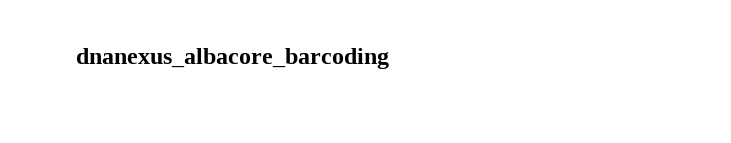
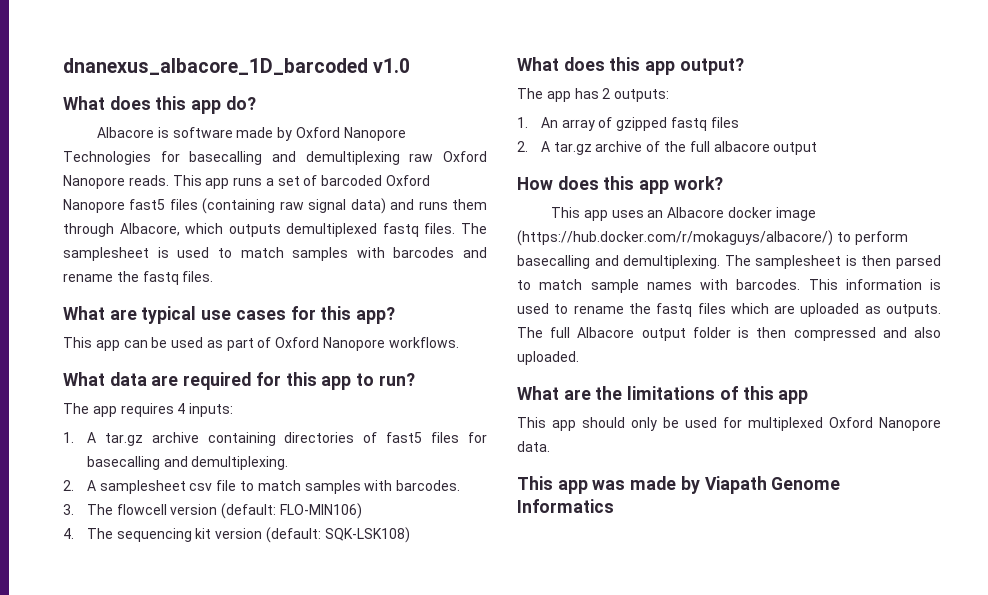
- dnanexus_albacore_barcoding
+ dnanexus_albacore_1D_barcoded v1.0
+ What does this app do?
+ Albacore is software made by Oxford Nanopore Technologies for basecalling and demultiplexing raw Oxford Nanopore reads. This app runs a set of barcoded Oxford Nanopore fast5 files (containing raw signal data) and runs them through Albacore, which outputs demultiplexed fastq files. The samplesheet is used to match samples with barcodes and rename the fastq files.
+ What are typical use cases for this app?
+ This app can be used as part of Oxford Nanopore workflows.
+ What data are required for this app to run?
+ The app requires 4 inputs:
+ 1. A tar.gz archive containing directories of fast5 files for basecalling and demultiplexing.
+ 2. A samplesheet csv file to match samples with barcodes.
+ 3. The flowcell version (default: FLO-MIN106)
+ 4. The sequencing kit version (default: SQK-LSK108)
+ What does this app output?
+ The app has 2 outputs:
+ 1. An array of gzipped fastq files
+ 2. A tar.gz archive of the full albacore output
+ How does this app work?
+ This app uses an Albacore docker image (https://hub.docker.com/r/mokaguys/albacore/) to perform basecalling and demultiplexing. The samplesheet is then parsed to match sample names with barcodes. This information is used to rename the fastq files which are uploaded as outputs. The full Albacore output folder is then compressed and also uploaded.
+ What are the limitations of this app
+ This app should only be used for multiplexed Oxford Nanopore data.
+ This app was made by Viapath Genome Informatics

